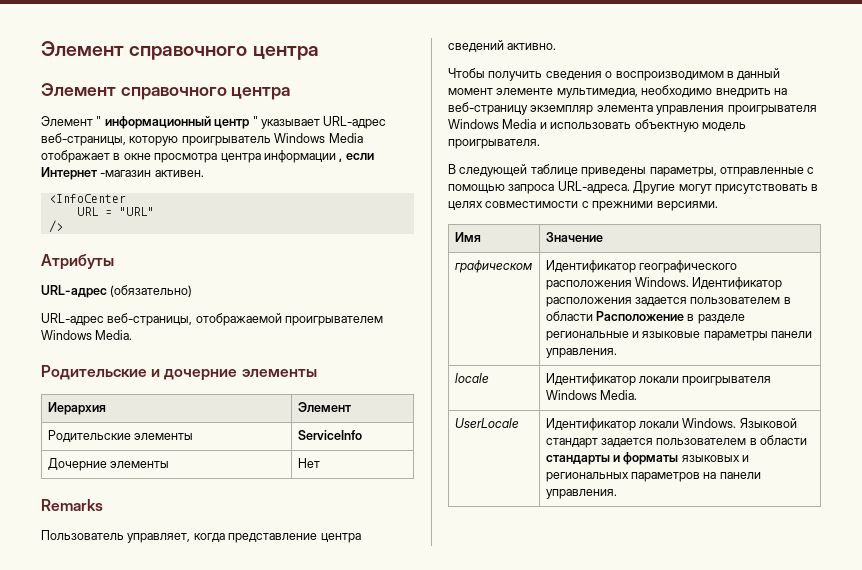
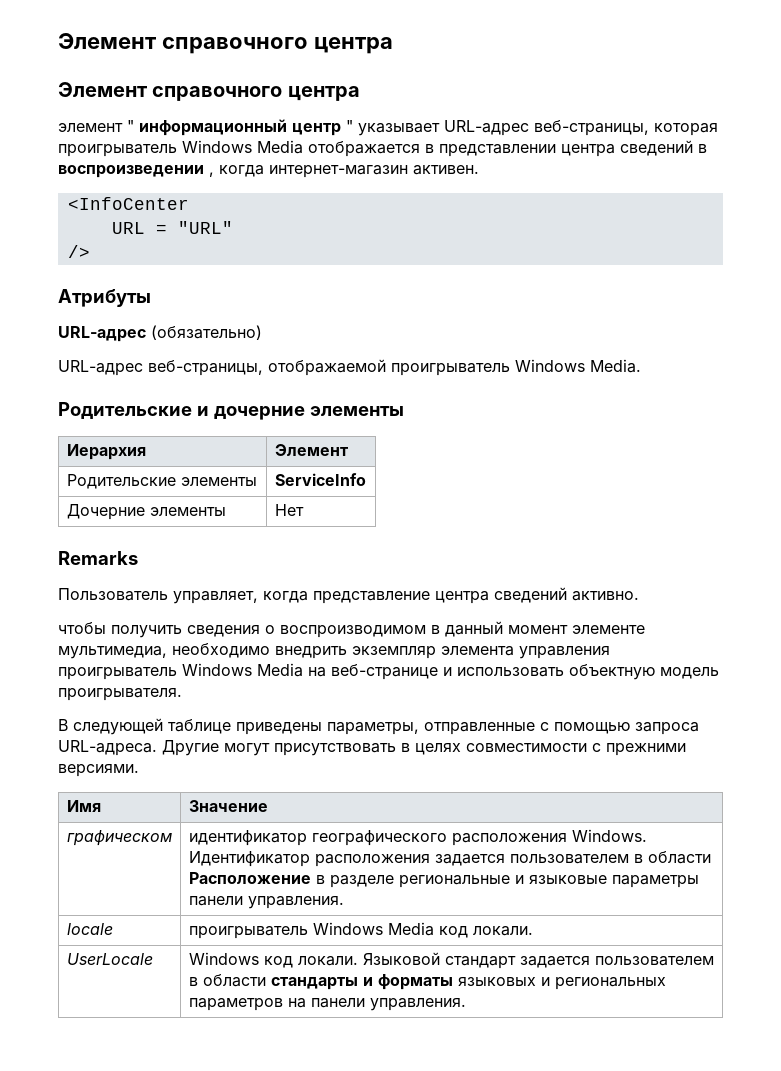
- Элемент " информационный центр " указывает URL-адрес веб-страницы, которую проигрыватель Windows Media отображает в окне просмотра центра информации , если Интернет -магазин активен.
+ элемент " информационный центр " указывает URL-адрес веб-страницы, которая проигрыватель Windows Media отображается в представлении центра сведений в воспроизведении , когда интернет-магазин активен.
- URL-адрес веб-страницы, отображаемой проигрывателем Windows Media.
+ URL-адрес веб-страницы, отображаемой проигрыватель Windows Media.
- Чтобы получить сведения о воспроизводимом в данный момент элементе мультимедиа, необходимо внедрить на веб-страницу экземпляр элемента управления проигрывателя Windows Media и использовать объектную модель проигрывателя.
+ чтобы получить сведения о воспроизводимом в данный момент элементе мультимедиа, необходимо внедрить экземпляр элемента управления проигрыватель Windows Media на веб-странице и использовать объектную модель проигрывателя.
- графическом | Идентификатор географического расположения Windows. Идентификатор расположения задается пользователем в области Расположение в разделе региональные и языковые параметры панели управления.
+ графическом | идентификатор географического расположения Windows. Идентификатор расположения задается пользователем в области Расположение в разделе региональные и языковые параметры панели управления.
- locale | Идентификатор локали проигрывателя Windows Media.
- UserLocale | Идентификатор локали Windows. Языковой стандарт задается пользователем в области стандарты и форматы языковых и региональных параметров на панели управления.
+ locale | проигрыватель Windows Media код локали.
+ UserLocale | Windows код локали. Языковой стандарт задается пользователем в области стандарты и форматы языковых и региональных параметров на панели управления.

